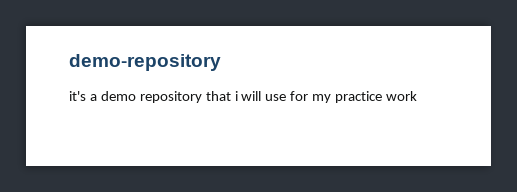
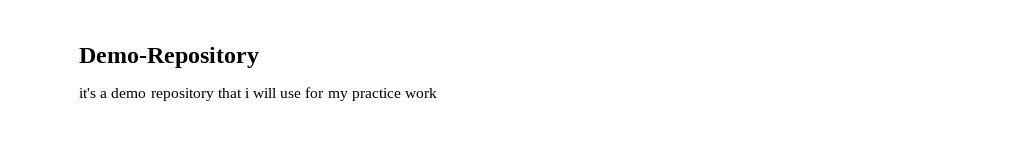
- demo-repository
+ Demo-Repository

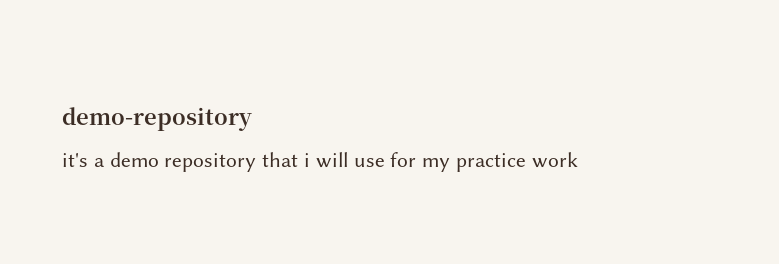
- Demo-Repository
+ demo-repository

